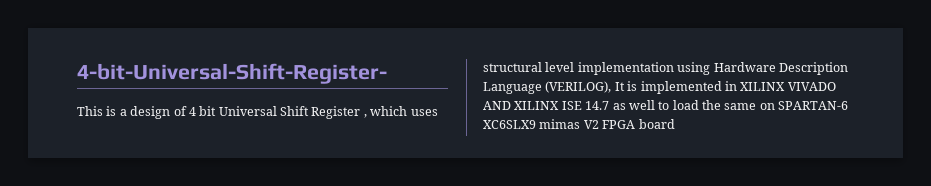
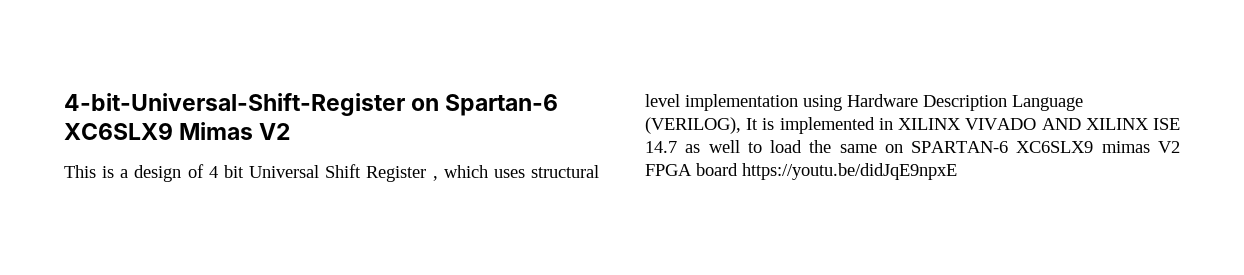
- 4-bit-Universal-Shift-Register-
+ 4-bit-Universal-Shift-Register on Spartan-6 XC6SLX9 Mimas V2
- This is a design of 4 bit Universal Shift Register , which uses structural level implementation using Hardware Description Language (VERILOG), It is implemented in XILINX VIVADO AND XILINX ISE 14.7 as well to load the same on SPARTAN-6 XC6SLX9 mimas V2 FPGA board
+ This is a design of 4 bit Universal Shift Register , which uses structural level implementation using Hardware Description Language (VERILOG), It is implemented in XILINX VIVADO AND XILINX ISE 14.7 as well to load the same on SPARTAN-6 XC6SLX9 mimas V2 FPGA board https://youtu.be/didJqE9npxE

